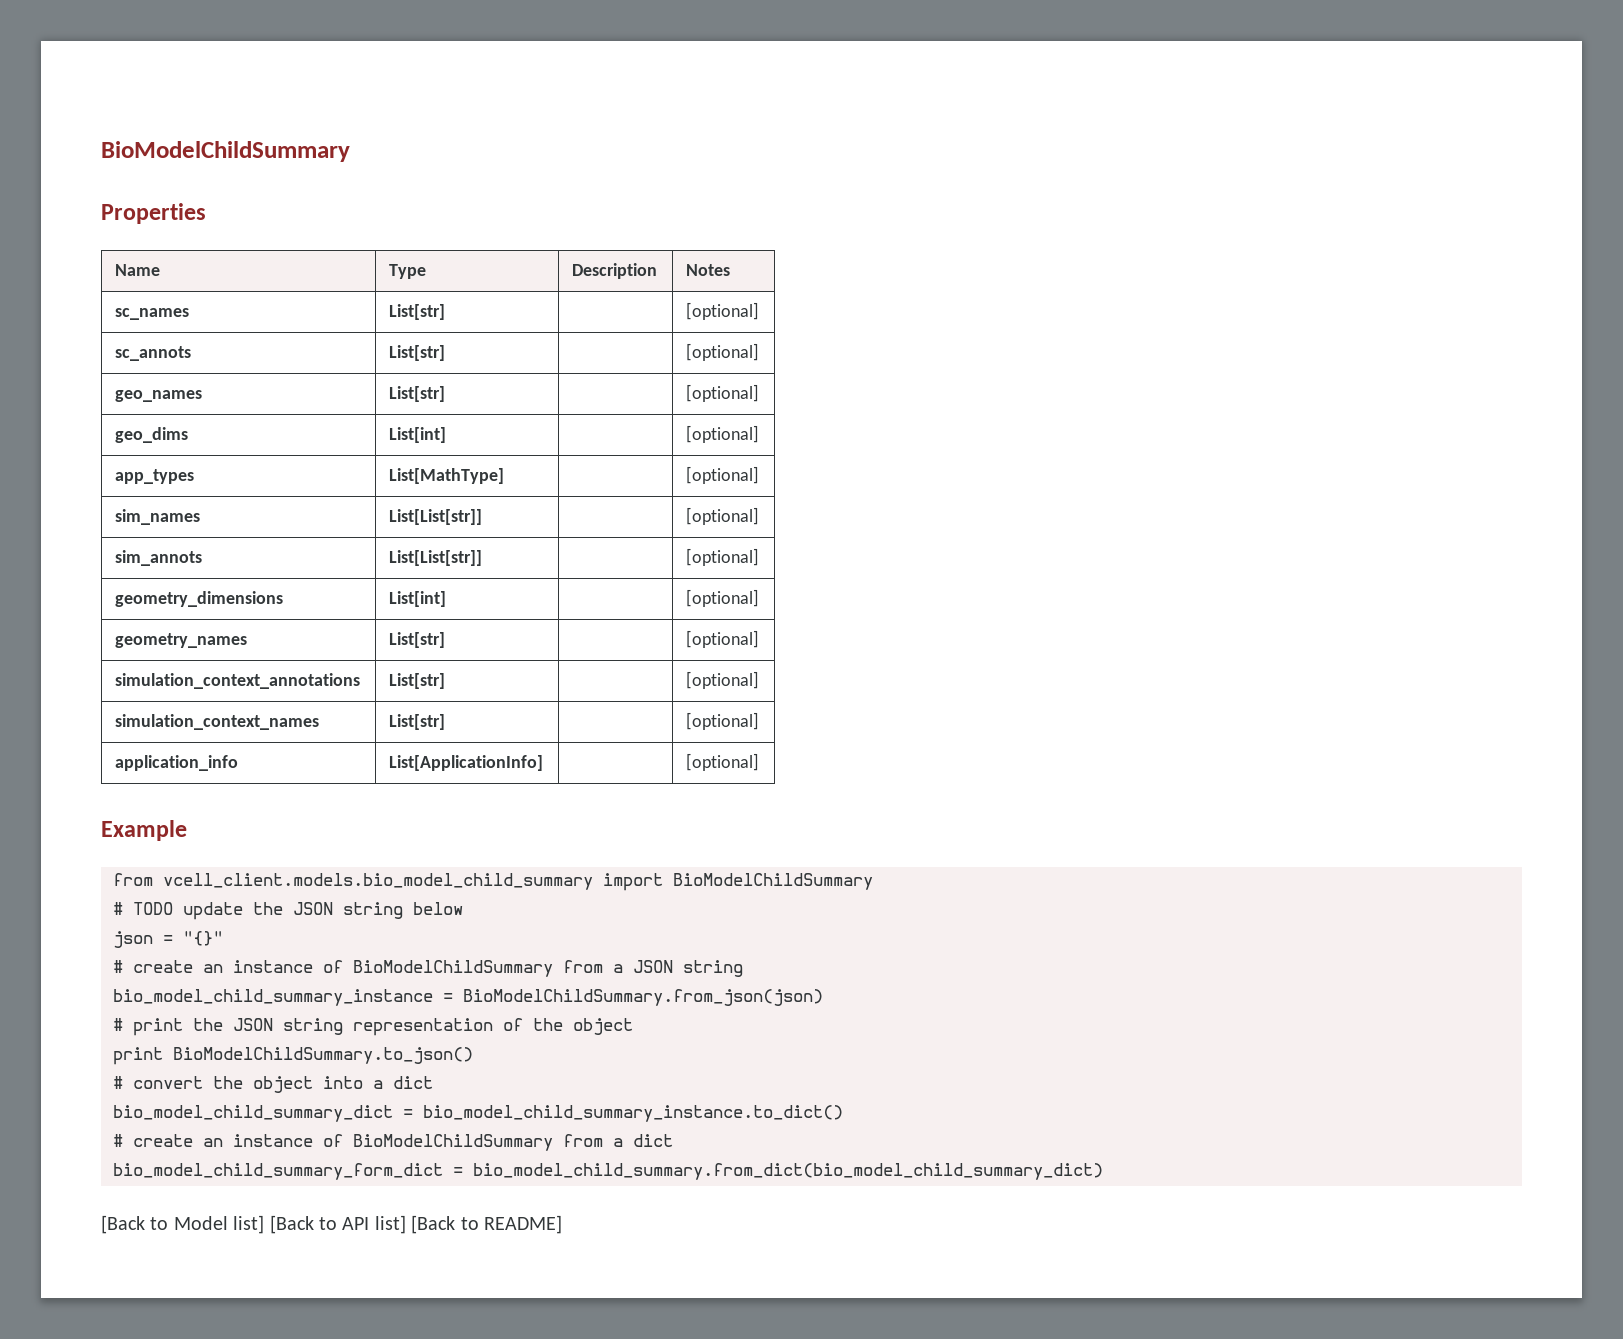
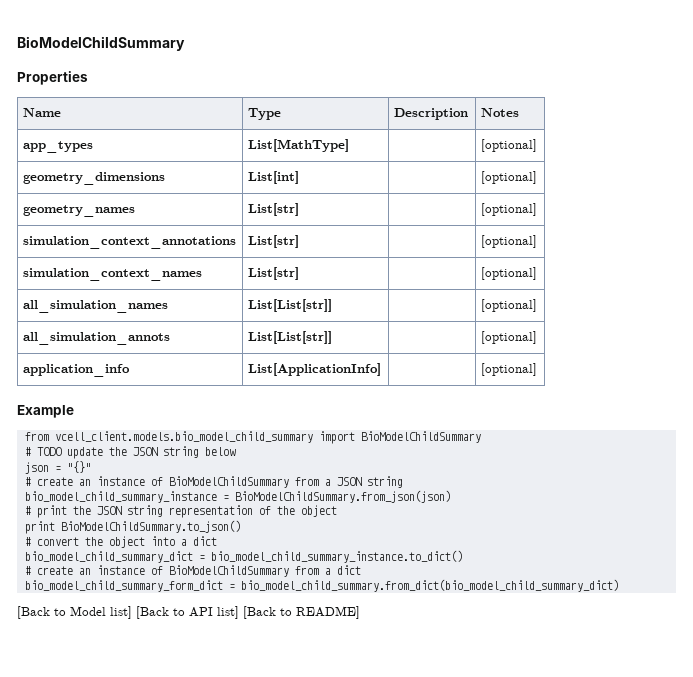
- sc_names | List[str] | | [optional]
- sc_annots | List[str] | | [optional]
- geo_names | List[str] | | [optional]
- geo_dims | List[int] | | [optional]
  app_types | List[MathType] | | [optional]
- sim_names | List[List[str]] | | [optional]
- sim_annots | List[List[str]] | | [optional]
+ all_simulation_names | List[List[str]] | | [optional]
+ all_simulation_annots | List[List[str]] | | [optional]

